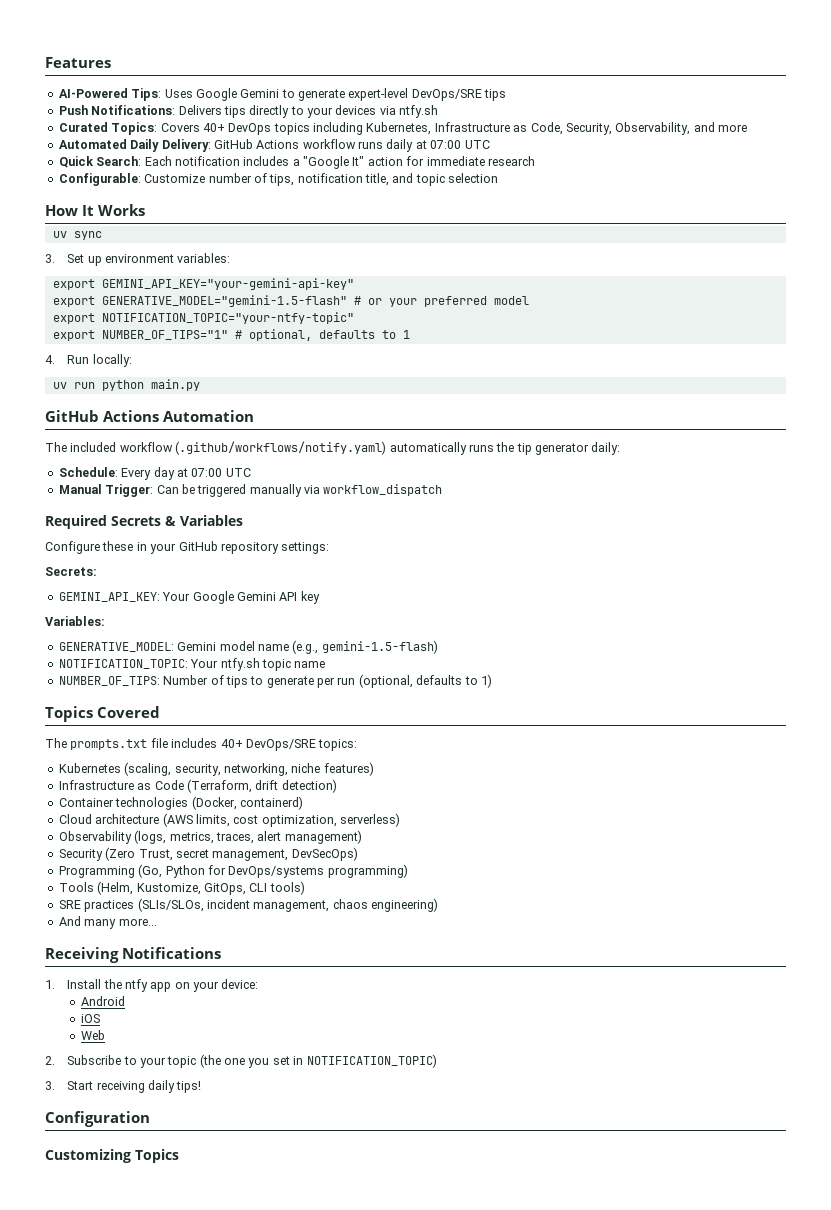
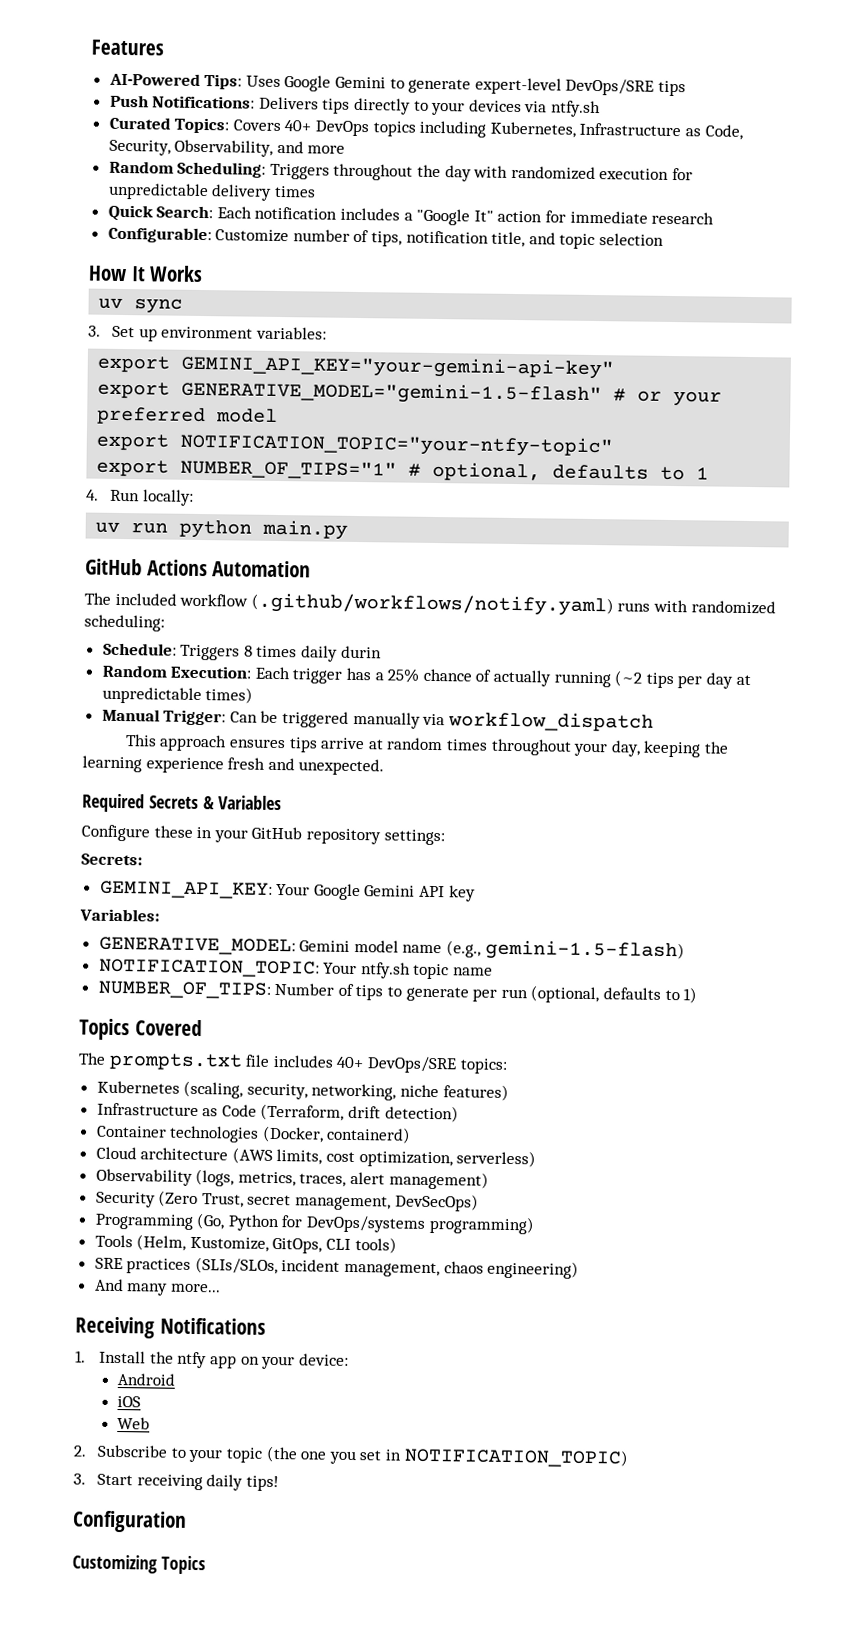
- Automated Daily Delivery: GitHub Actions workflow runs daily at 07:00 UTC
+ Random Scheduling: Triggers throughout the day with randomized execution for unpredictable delivery times
- The included workflow (.github/workflows/notify.yaml) automatically runs the tip generator daily:
- Schedule: Every day at 07:00 UTC
+ The included workflow (.github/workflows/notify.yaml) runs with randomized scheduling:
+ Schedule: Triggers 8 times daily durin
+ Random Execution: Each trigger has a 25% chance of actually running (~2 tips per day at unpredictable times)
+ This approach ensures tips arrive at random times throughout your day, keeping the learning experience fresh and unexpected.

